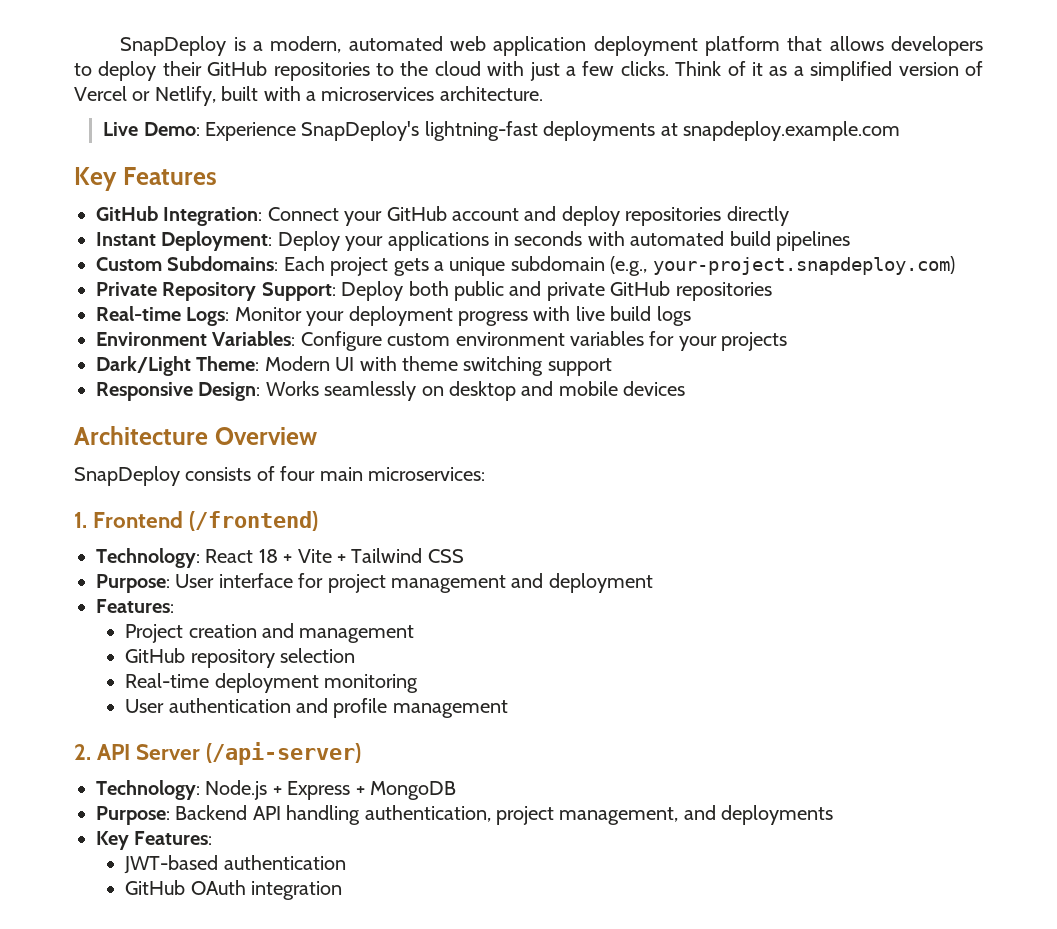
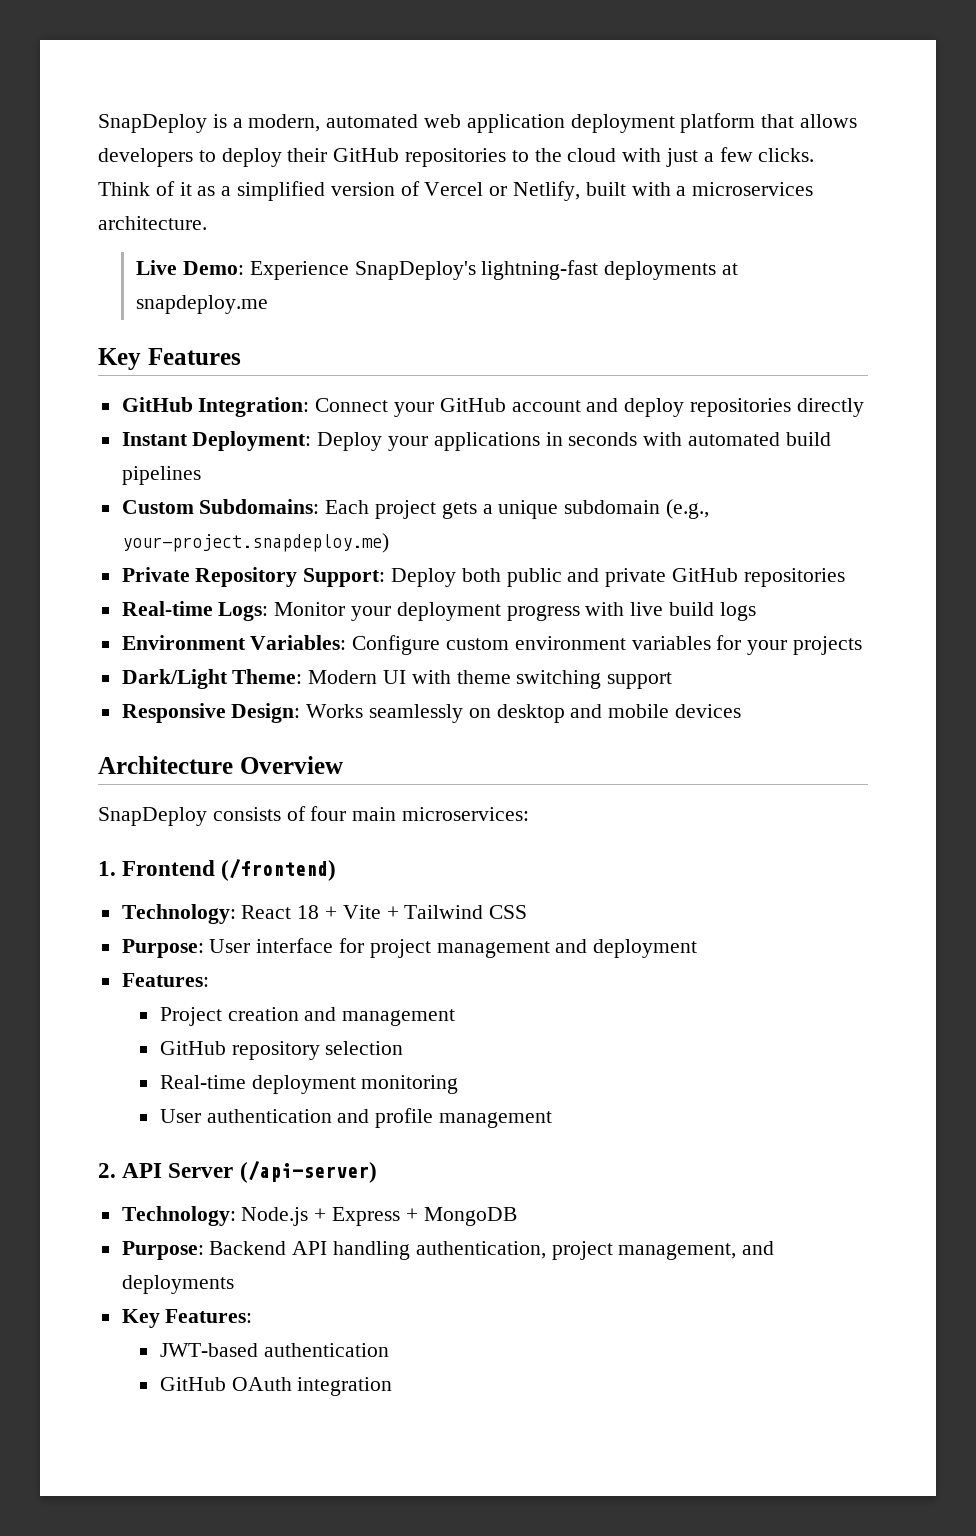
- Live Demo: Experience SnapDeploy's lightning-fast deployments at snapdeploy.example.com
+ Live Demo: Experience SnapDeploy's lightning-fast deployments at snapdeploy.me
- Custom Subdomains: Each project gets a unique subdomain (e.g., your-project.snapdeploy.com)
+ Custom Subdomains: Each project gets a unique subdomain (e.g., your-project.snapdeploy.me)

